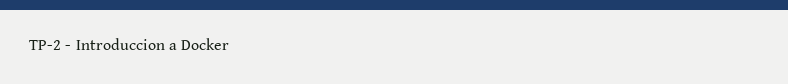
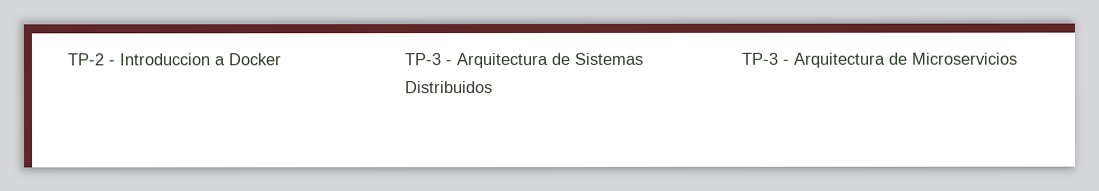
+ TP-3 - Arquitectura de Sistemas Distribuidos
+ TP-3 - Arquitectura de Microservicios

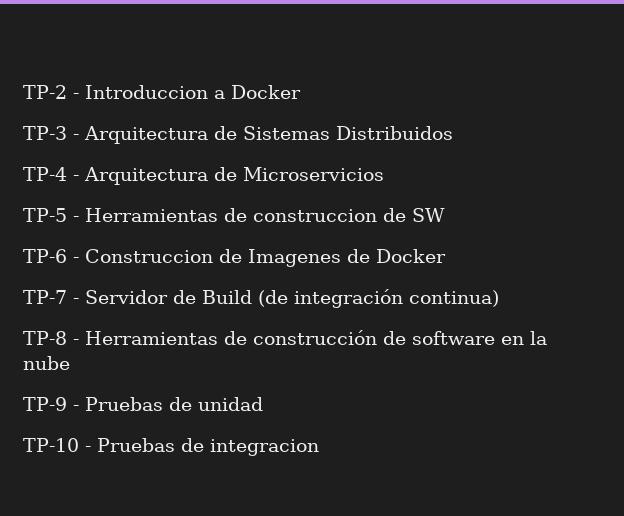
- TP-3 - Arquitectura de Microservicios
+ TP-4 - Arquitectura de Microservicios
+ TP-5 - Herramientas de construccion de SW
+ TP-6 - Construccion de Imagenes de Docker
+ TP-7 - Servidor de Build (de integración continua)
+ TP-8 - Herramientas de construcción de software en la nube
+ TP-9 - Pruebas de unidad
+ TP-10 - Pruebas de integracion

